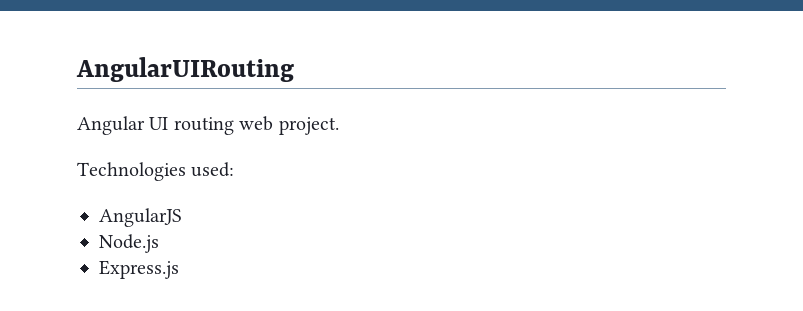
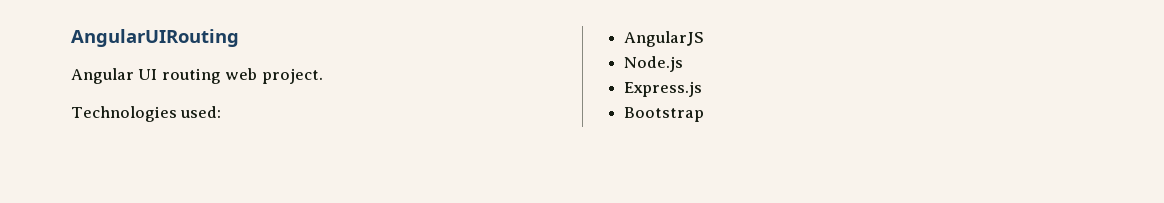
+ Bootstrap

